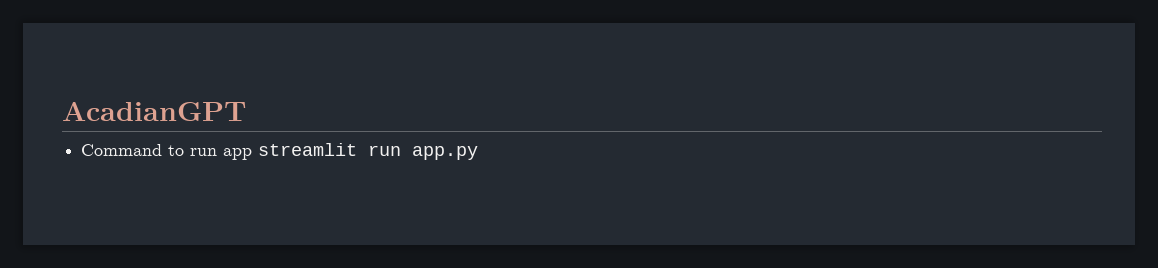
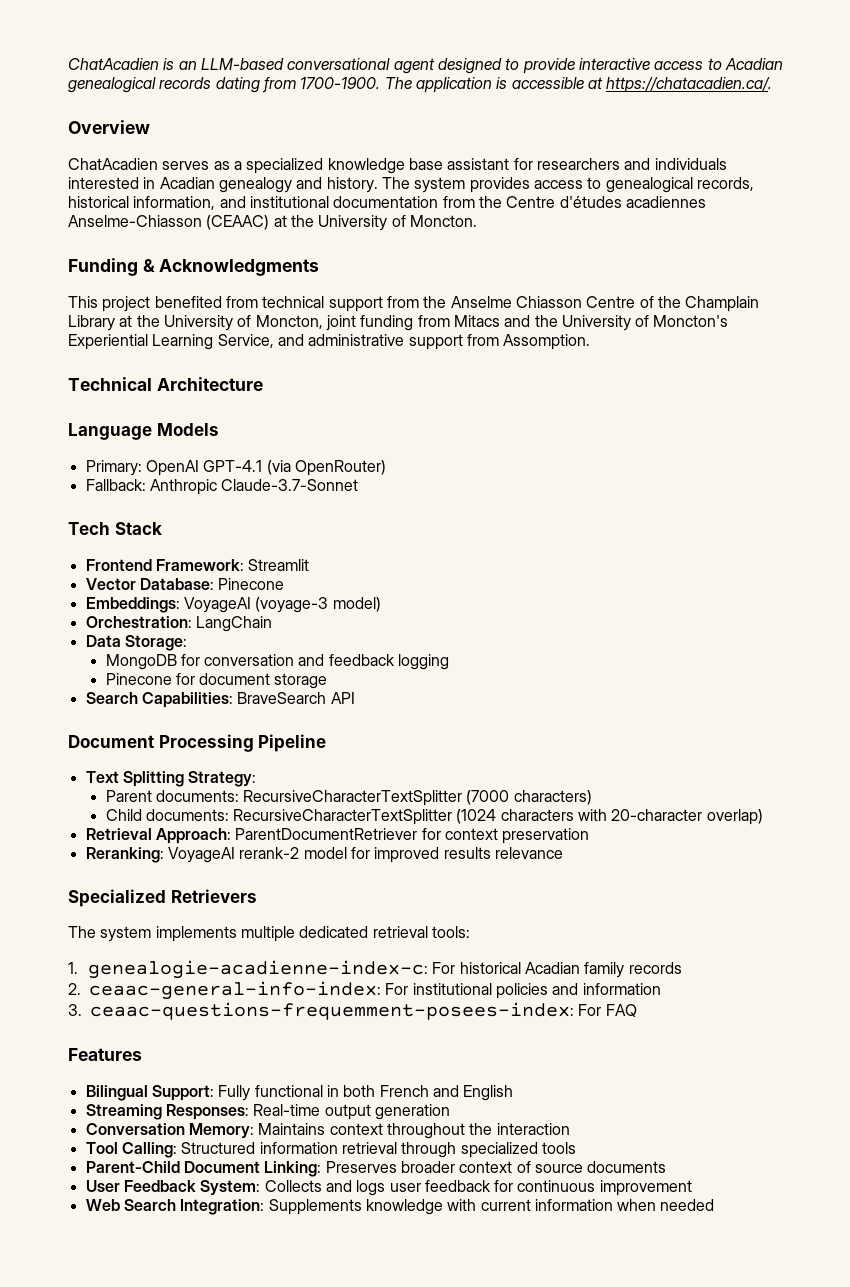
- AcadianGPT
- Command to run app streamlit run app.py
+ ChatAcadien is an LLM-based conversational agent designed to provide interactive access to Acadian genealogical records dating from 1700-1900. The application is accessible at https://chatacadien.ca/.
+ Overview
+ ChatAcadien serves as a specialized knowledge base assistant for researchers and individuals interested in Acadian genealogy and history. The system provides access to genealogical records, historical information, and institutional documentation from the Centre d'études acadiennes Anselme-Chiasson (CEAAC) at the University of Moncton.
+ Funding & Acknowledgments
+ This project benefited from technical support from the Anselme Chiasson Centre of the Champlain Library at the University of Moncton, joint funding from Mitacs and the University of Moncton's Experiential Learning Service, and administrative support from Assomption.
+ Technical Architecture
+ Language Models
+ Primary: OpenAI GPT-4.1 (via OpenRouter)
+ Fallback: Anthropic Claude-3.7-Sonnet
+ Tech Stack
+ Frontend Framework: Streamlit
+ Vector Database: Pinecone
+ Embeddings: VoyageAI (voyage-3 model)
+ Orchestration: LangChain
+ Data Storage:
+ MongoDB for conversation and feedback logging
+ Pinecone for document storage
+ Search Capabilities: BraveSearch API
+ Document Processing Pipeline
+ Text Splitting Strategy:
+ Parent documents: RecursiveCharacterTextSplitter (7000 characters)
+ Child documents: RecursiveCharacterTextSplitter (1024 characters with 20-character overlap)
+ Retrieval Approach: ParentDocumentRetriever for context preservation
+ Reranking: VoyageAI rerank-2 model for improved results relevance
+ Specialized Retrievers
+ The system implements multiple dedicated retrieval tools:
+ 1. genealogie-acadienne-index-c: For historical Acadian family records
+ 2. ceaac-general-info-index: For institutional policies and information
+ 3. ceaac-questions-frequemment-posees-index: For FAQ
+ Features
+ Bilingual Support: Fully functional in both French and English
+ Streaming Responses: Real-time output generation
+ Conversation Memory: Maintains context throughout the interaction
+ Tool Calling: Structured information retrieval through specialized tools
+ Parent-Child Document Linking: Preserves broader context of source documents
+ User Feedback System: Collects and logs user feedback for continuous improvement
+ Web Search Integration: Supplements knowledge with current information when needed

